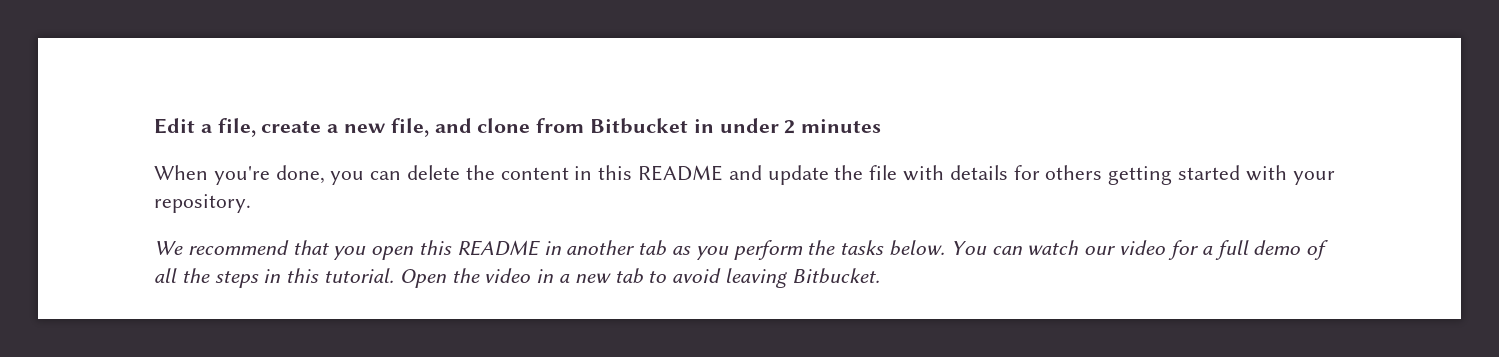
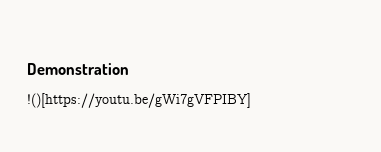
- Edit a file, create a new file, and clone from Bitbucket in under 2 minutes
- When you're done, you can delete the content in this README and update the file with details for others getting started with your repository.
- We recommend that you open this README in another tab as you perform the tasks below. You can watch our video for a full demo of all the steps in this tutorial. Open the video in a new tab to avoid leaving Bitbucket.
+ Demonstration
+ !()[https://youtu.be/gWi7gVFPIBY]

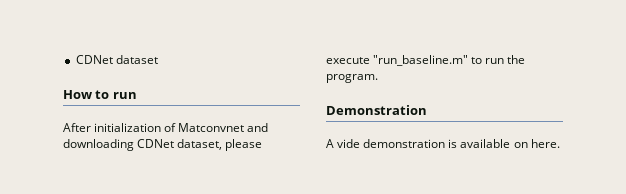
+ CDNet dataset
+ How to run
+ After initialization of Matconvnet and downloading CDNet dataset, please execute "run_baseline.m" to run the program.
  Demonstration
- !()[https://youtu.be/gWi7gVFPIBY]
+ A vide demonstration is available on here.

